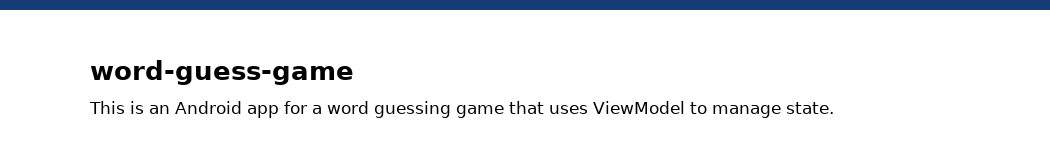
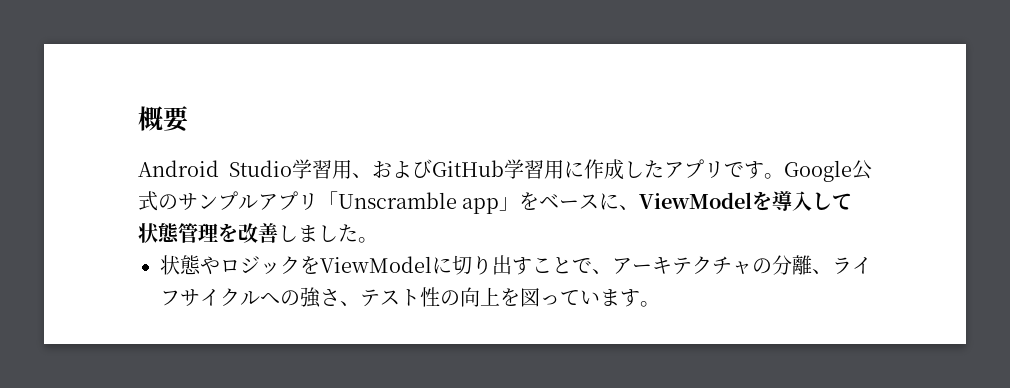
- word-guess-game
- This is an Android app for a word guessing game that uses ViewModel to manage state.
+ 概要
+ Android Studio学習用、およびGitHub学習用に作成したアプリです。Google公式のサンプルアプリ「Unscramble app」をベースに、ViewModelを導入して状態管理を改善しました。
+ 状態やロジックをViewModelに切り出すことで、アーキテクチャの分離、ライフサイクルへの強さ、テスト性の向上を図っています。

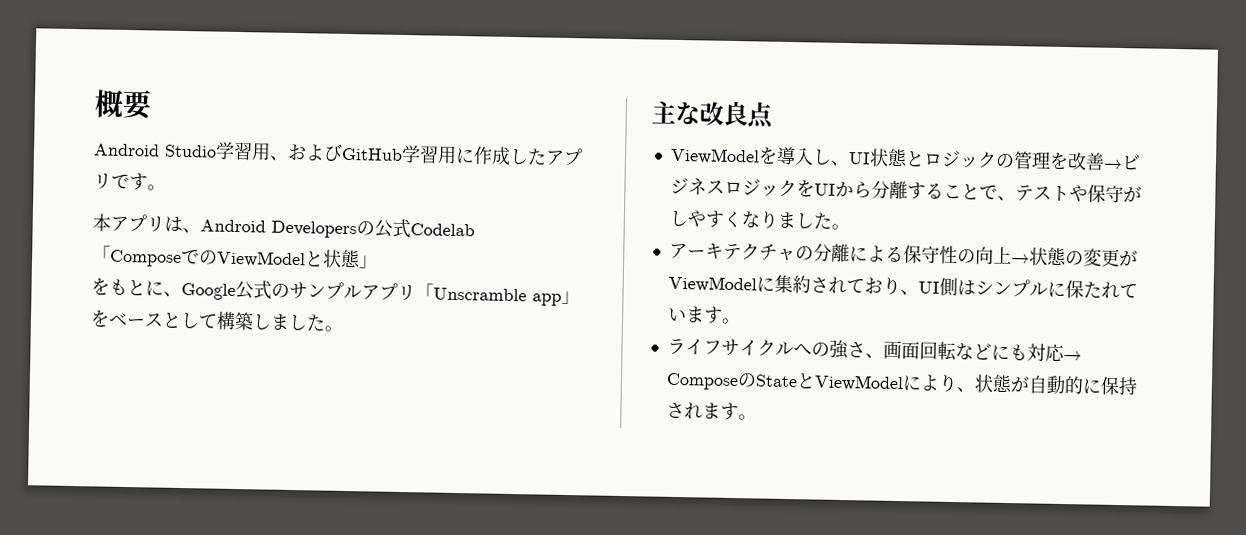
- Android Studio学習用、およびGitHub学習用に作成したアプリです。Google公式のサンプルアプリ「Unscramble app」をベースに、ViewModelを導入して状態管理を改善しました。
- 状態やロジックをViewModelに切り出すことで、アーキテクチャの分離、ライフサイクルへの強さ、テスト性の向上を図っています。
+ Android Studio学習用、およびGitHub学習用に作成したアプリです。
+ 本アプリは、Android Developersの公式Codelab
+ 「ComposeでのViewModelと状態」
+ をもとに、Google公式のサンプルアプリ「Unscramble app」をベースとして構築しました。
+ 主な改良点
+ ViewModelを導入し、UI状態とロジックの管理を改善→ビジネスロジックをUIから分離することで、テストや保守がしやすくなりました。
+ アーキテクチャの分離による保守性の向上→状態の変更がViewModelに集約されており、UI側はシンプルに保たれています。
+ ライフサイクルへの強さ、画面回転などにも対応→ ComposeのStateとViewModelにより、状態が自動的に保持されます。

